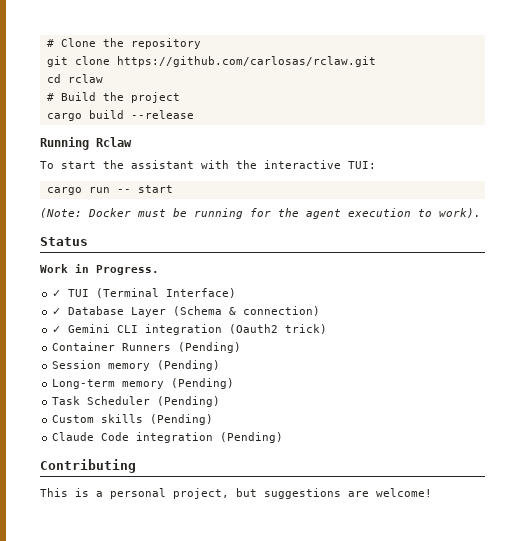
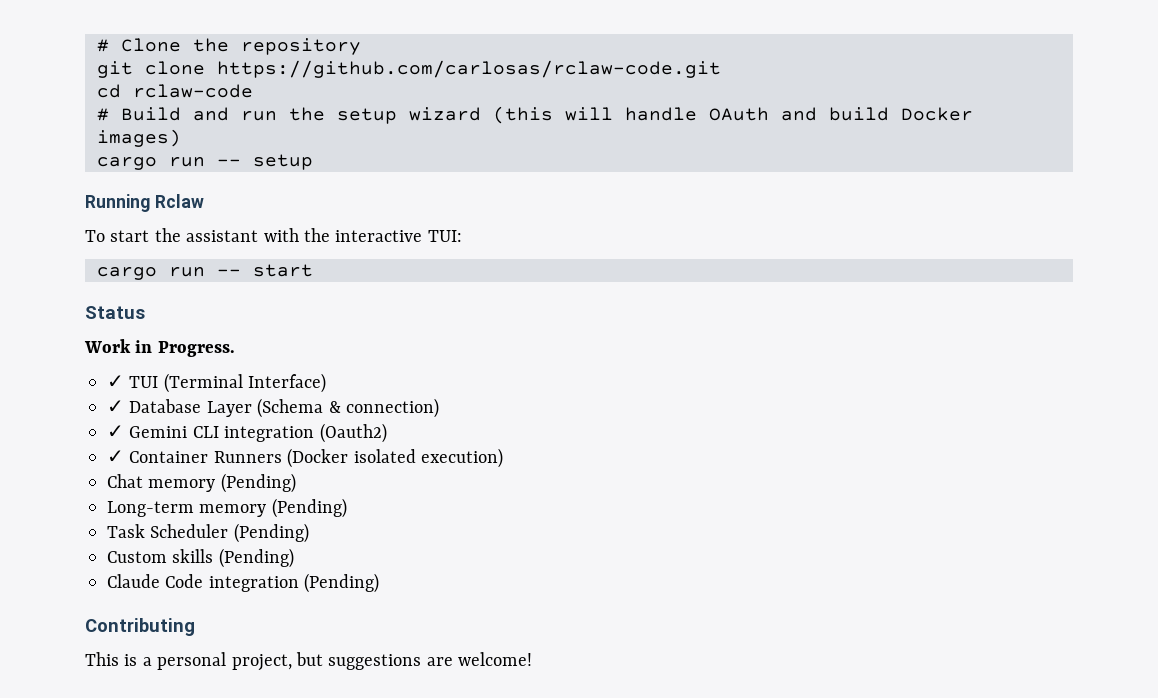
- git clone https://github.com/carlosas/rclaw.git
+ git clone https://github.com/carlosas/rclaw-code.git
- cd rclaw
+ cd rclaw-code
- # Build the project
- cargo build --release
+ # Build and run the setup wizard (this will handle OAuth and build Docker images)
+ cargo run -- setup
- (Note: Docker must be running for the agent execution to work).
- ✓ Gemini CLI integration (Oauth2 trick)
- Container Runners (Pending)
- Session memory (Pending)
+ ✓ Gemini CLI integration (Oauth2)
+ ✓ Container Runners (Docker isolated execution)
+ Chat memory (Pending)

